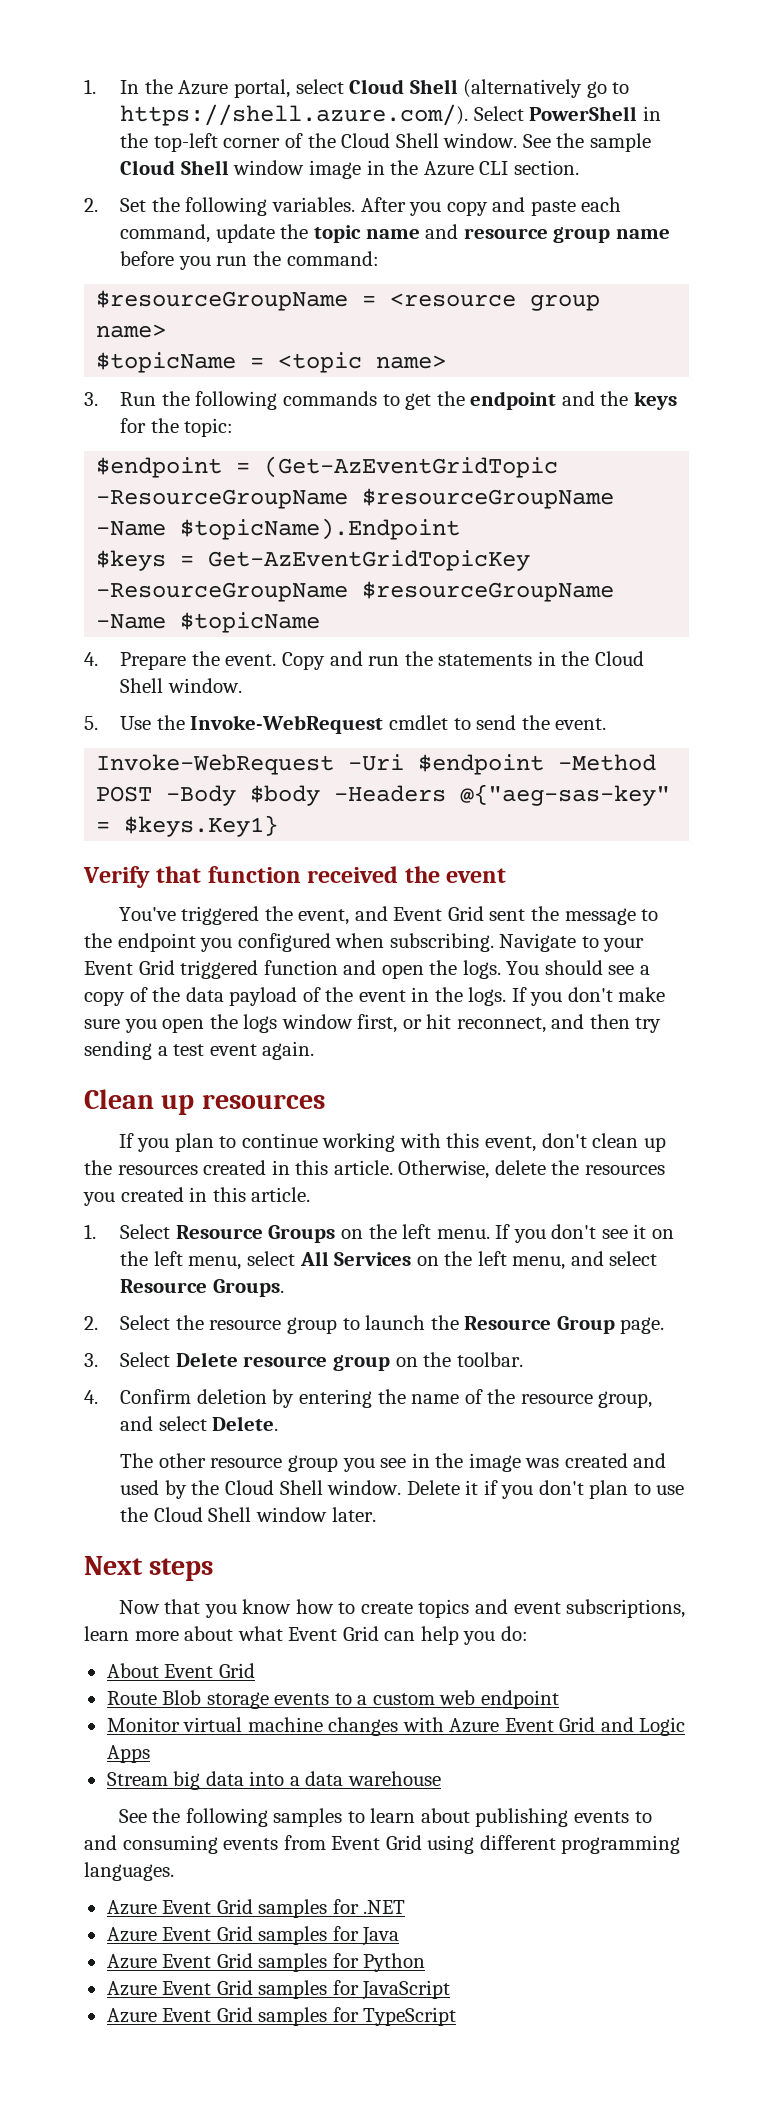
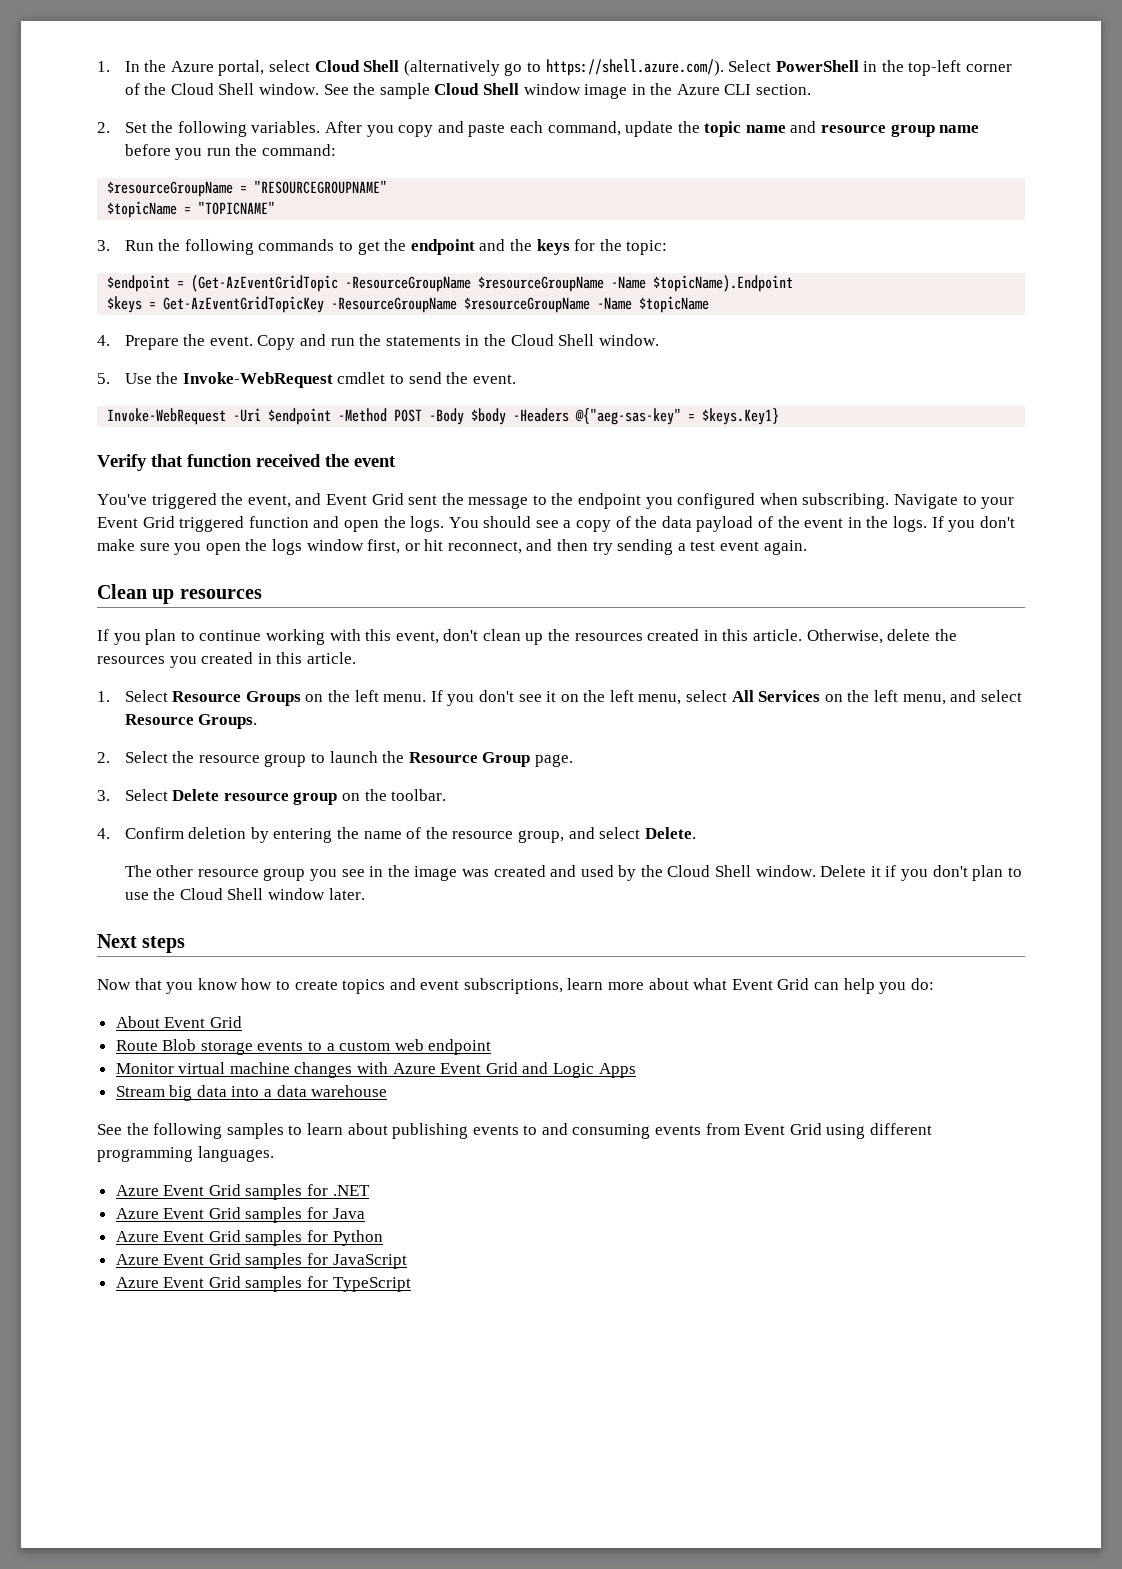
- $resourceGroupName = <resource group name>
+ $resourceGroupName = "RESOURCEGROUPNAME"
- $topicName = <topic name>
+ $topicName = "TOPICNAME"

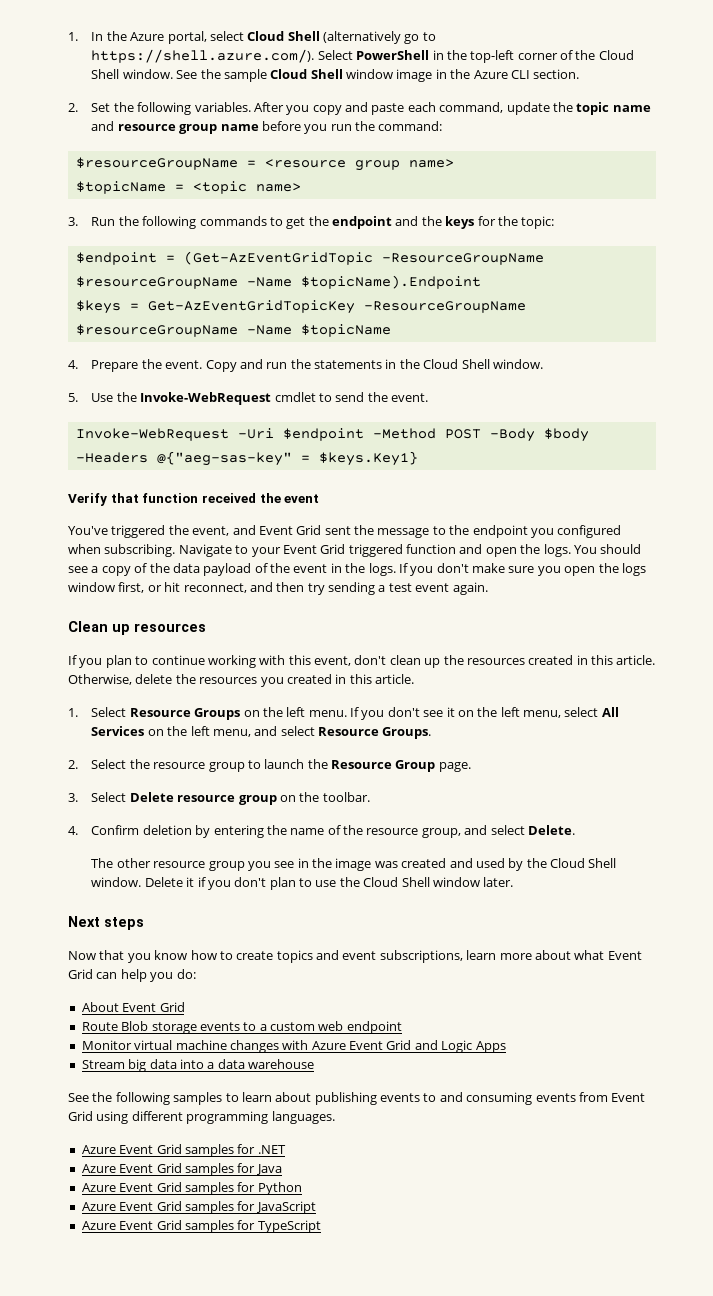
- $resourceGroupName = "RESOURCEGROUPNAME"
+ $resourceGroupName = <resource group name>
- $topicName = "TOPICNAME"
+ $topicName = <topic name>

